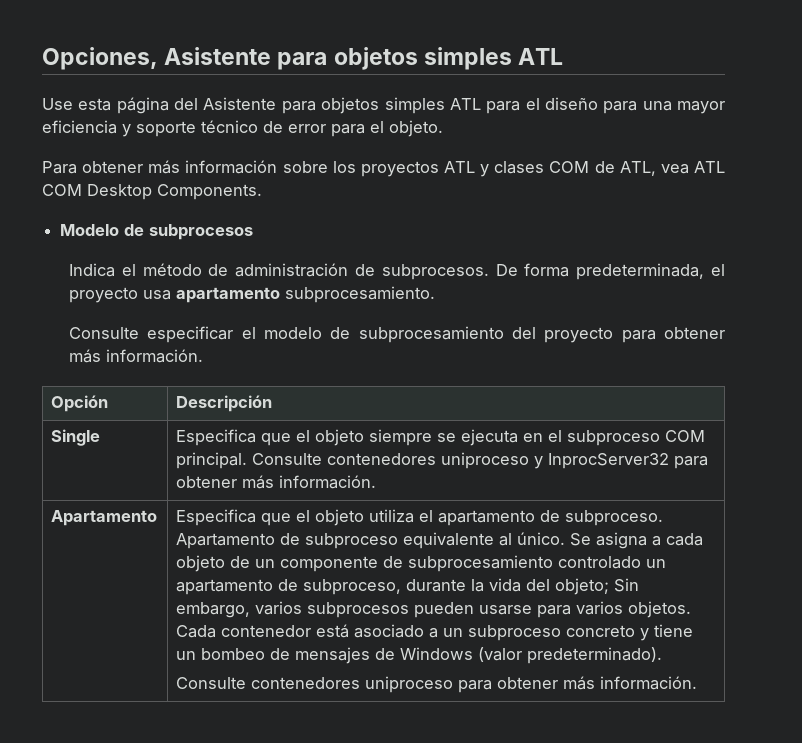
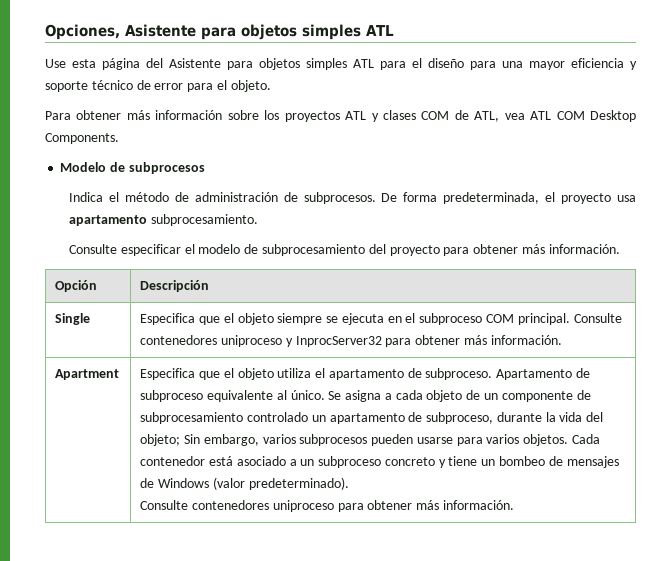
  Single | Especifica que el objeto siempre se ejecuta en el subproceso COM principal. Consulte contenedores uniproceso y InprocServer32 para obtener más información.
- Apartamento
+ Apartment

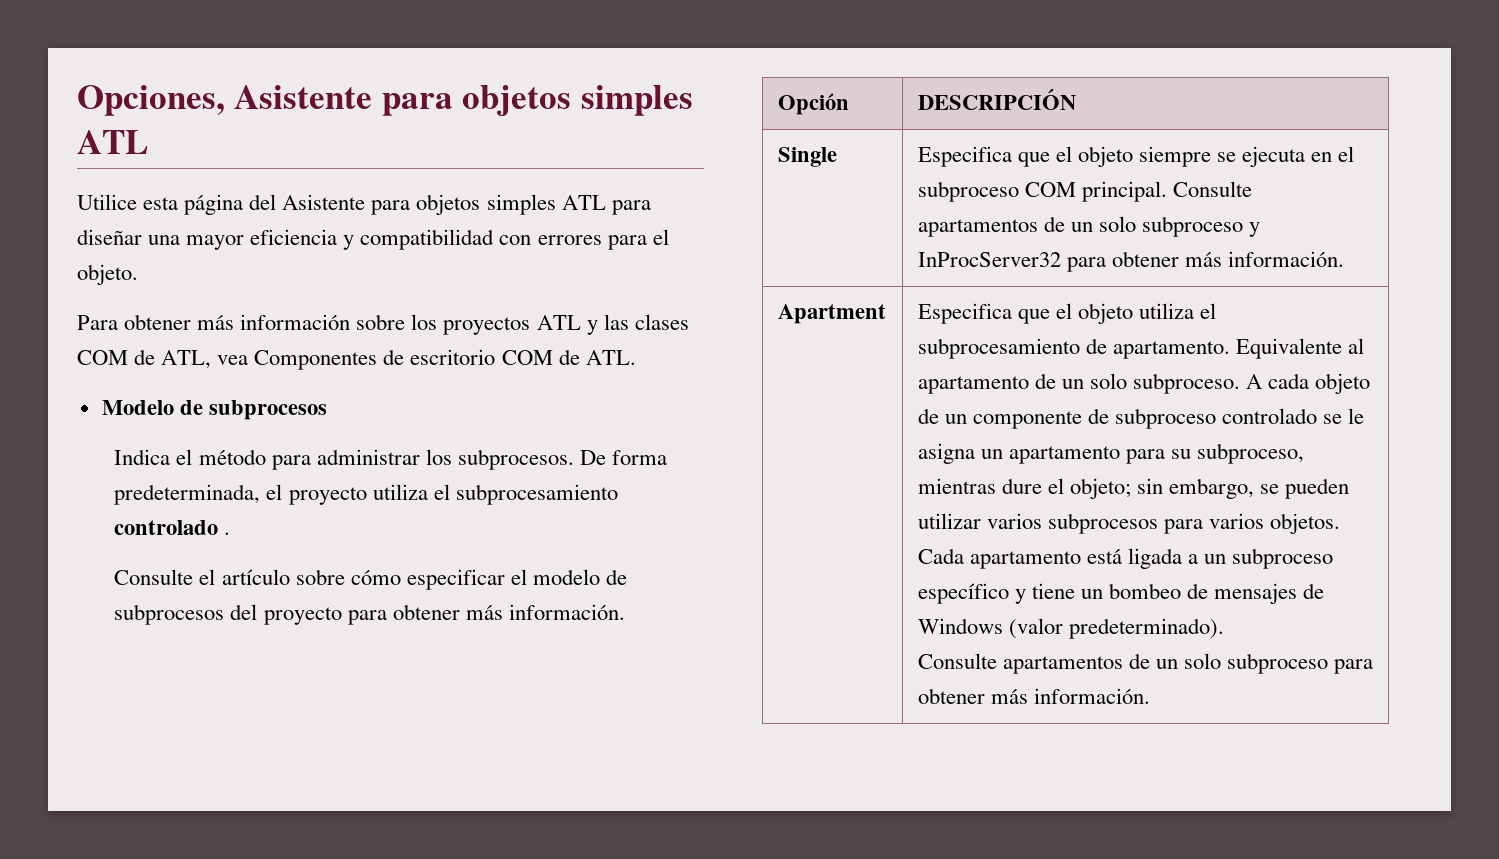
- Use esta página del Asistente para objetos simples ATL para el diseño para una mayor eficiencia y soporte técnico de error para el objeto.
+ Utilice esta página del Asistente para objetos simples ATL para diseñar una mayor eficiencia y compatibilidad con errores para el objeto.
- Para obtener más información sobre los proyectos ATL y clases COM de ATL, vea ATL COM Desktop Components.
+ Para obtener más información sobre los proyectos ATL y las clases COM de ATL, vea Componentes de escritorio COM de ATL.
- Indica el método de administración de subprocesos.
+ Indica el método para administrar los subprocesos.
- De forma predeterminada, el proyecto usa apartamento subprocesamiento.
- Consulte especificar el modelo de subprocesamiento del proyecto para obtener más información.
+ De forma predeterminada, el proyecto utiliza el subprocesamiento controlado .
+ Consulte el artículo sobre cómo especificar el modelo de subprocesos del proyecto para obtener más información.
- Opción | Descripción
+ Opción | DESCRIPCIÓN
- Single | Especifica que el objeto siempre se ejecuta en el subproceso COM principal. Consulte contenedores uniproceso y InprocServer32 para obtener más información.
+ Single | Especifica que el objeto siempre se ejecuta en el subproceso COM principal. Consulte apartamentos de un solo subproceso y InProcServer32 para obtener más información.
- Especifica que el objeto utiliza el apartamento de subproceso. Apartamento de subproceso equivalente al único. Se asigna a cada objeto de un componente de subprocesamiento controlado un apartamento de subproceso, durante la vida del objeto; Sin embargo, varios subprocesos pueden usarse para varios objetos.
+ Especifica que el objeto utiliza el subprocesamiento de apartamento. Equivalente al apartamento de un solo subproceso. A cada objeto de un componente de subproceso controlado se le asigna un apartamento para su subproceso, mientras dure el objeto; sin embargo, se pueden utilizar varios subprocesos para varios objetos.
- Cada contenedor está asociado a un subproceso concreto y tiene un bombeo de mensajes de Windows (valor predeterminado).
+ Cada apartamento está ligada a un subproceso específico y tiene un bombeo de mensajes de Windows (valor predeterminado).
- Consulte contenedores uniproceso para obtener más información.
+ Consulte apartamentos de un solo subproceso para obtener más información.

